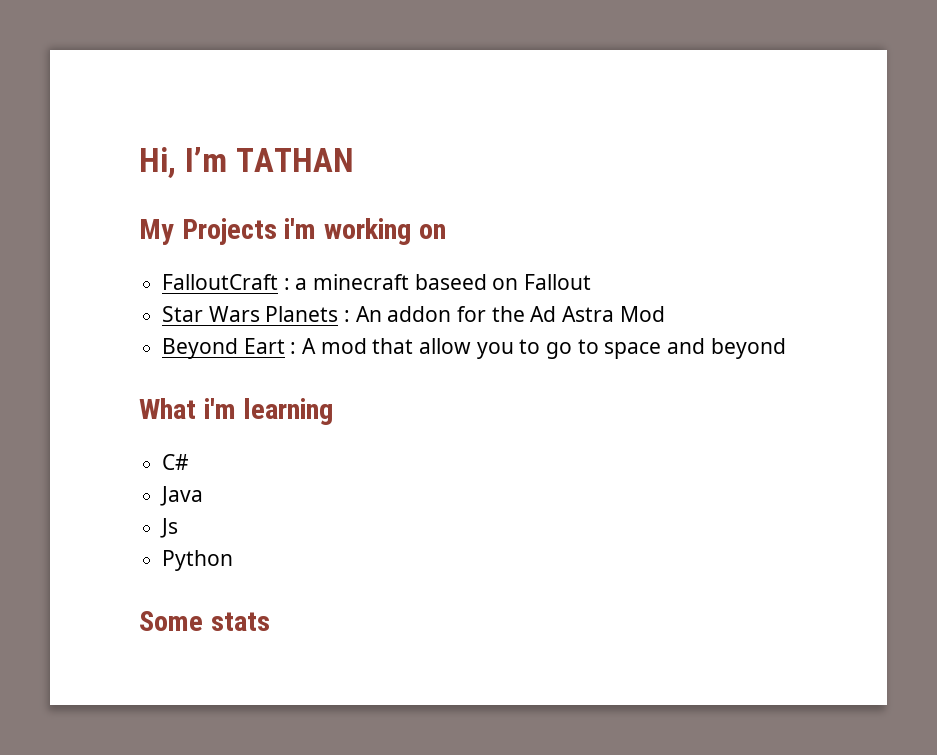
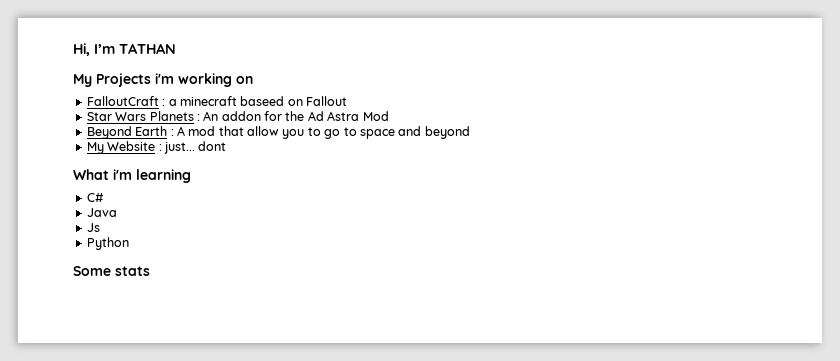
- Beyond Eart : A mod that allow you to go to space and beyond
+ Beyond Earth : A mod that allow you to go to space and beyond
+ My Website : just... dont

